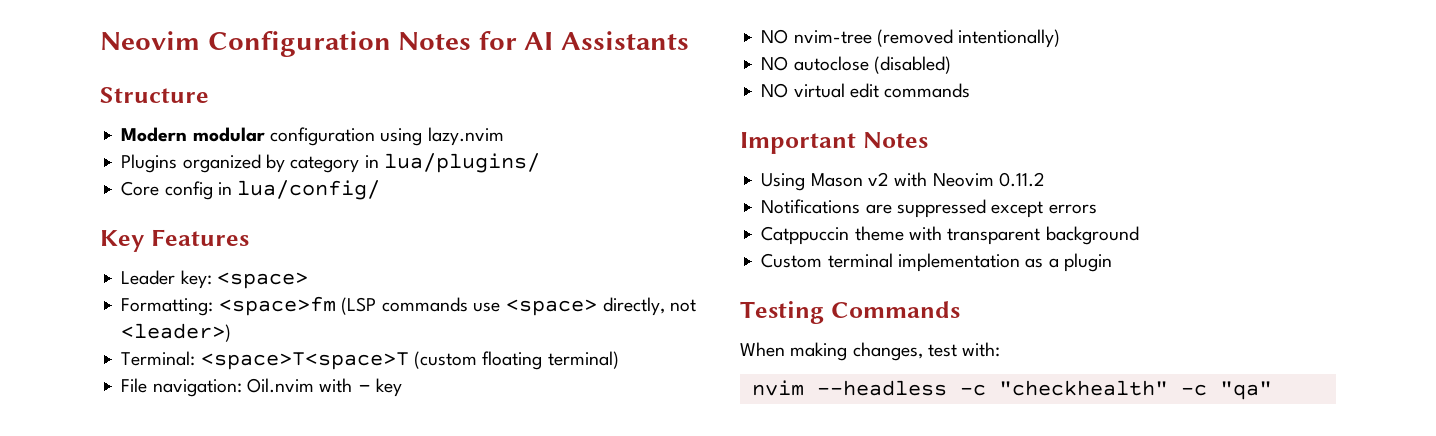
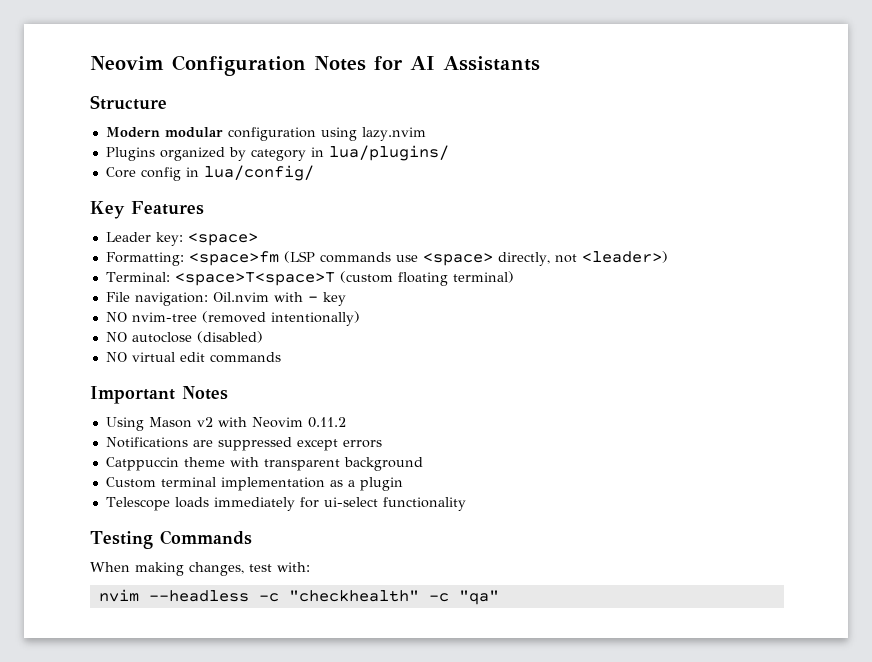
+ Telescope loads immediately for ui-select functionality

